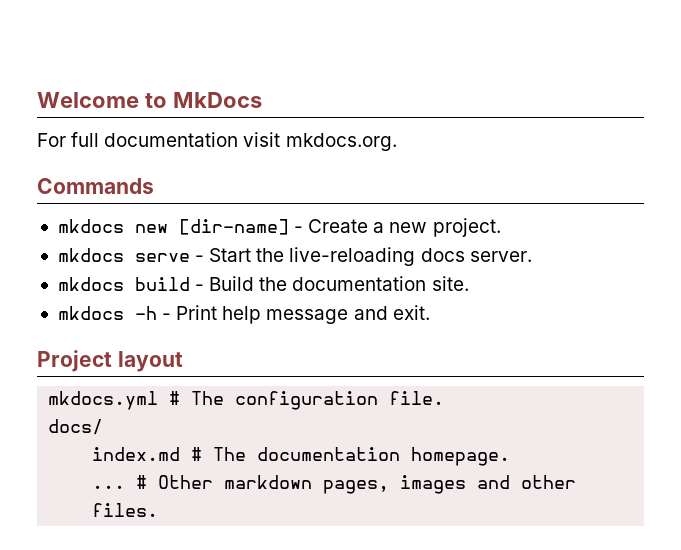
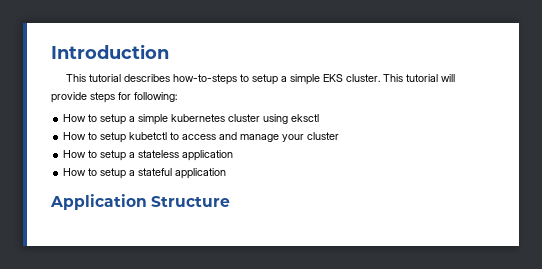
- Welcome to MkDocs
- For full documentation visit mkdocs.org.
- Commands
- mkdocs new [dir-name] - Create a new project.
- mkdocs serve - Start the live-reloading docs server.
- mkdocs build - Build the documentation site.
- mkdocs -h - Print help message and exit.
- Project layout
- mkdocs.yml # The configuration file.
- docs/
- index.md # The documentation homepage.
- ... # Other markdown pages, images and other files.
+ Introduction
+ This tutorial describes how-to-steps to setup a simple EKS cluster. This tutorial will provide steps for following:
+ How to setup a simple kubernetes cluster using eksctl
+ How to setup kubetctl to access and manage your cluster
+ How to setup a stateless application
+ How to setup a stateful application
+ Application Structure

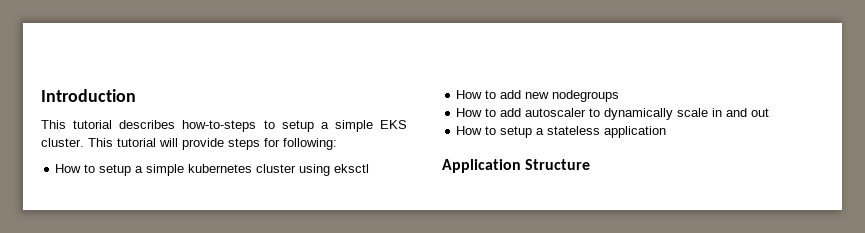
- How to setup kubetctl to access and manage your cluster
+ How to add new nodegroups
+ How to add autoscaler to dynamically scale in and out
- How to setup a stateful application

